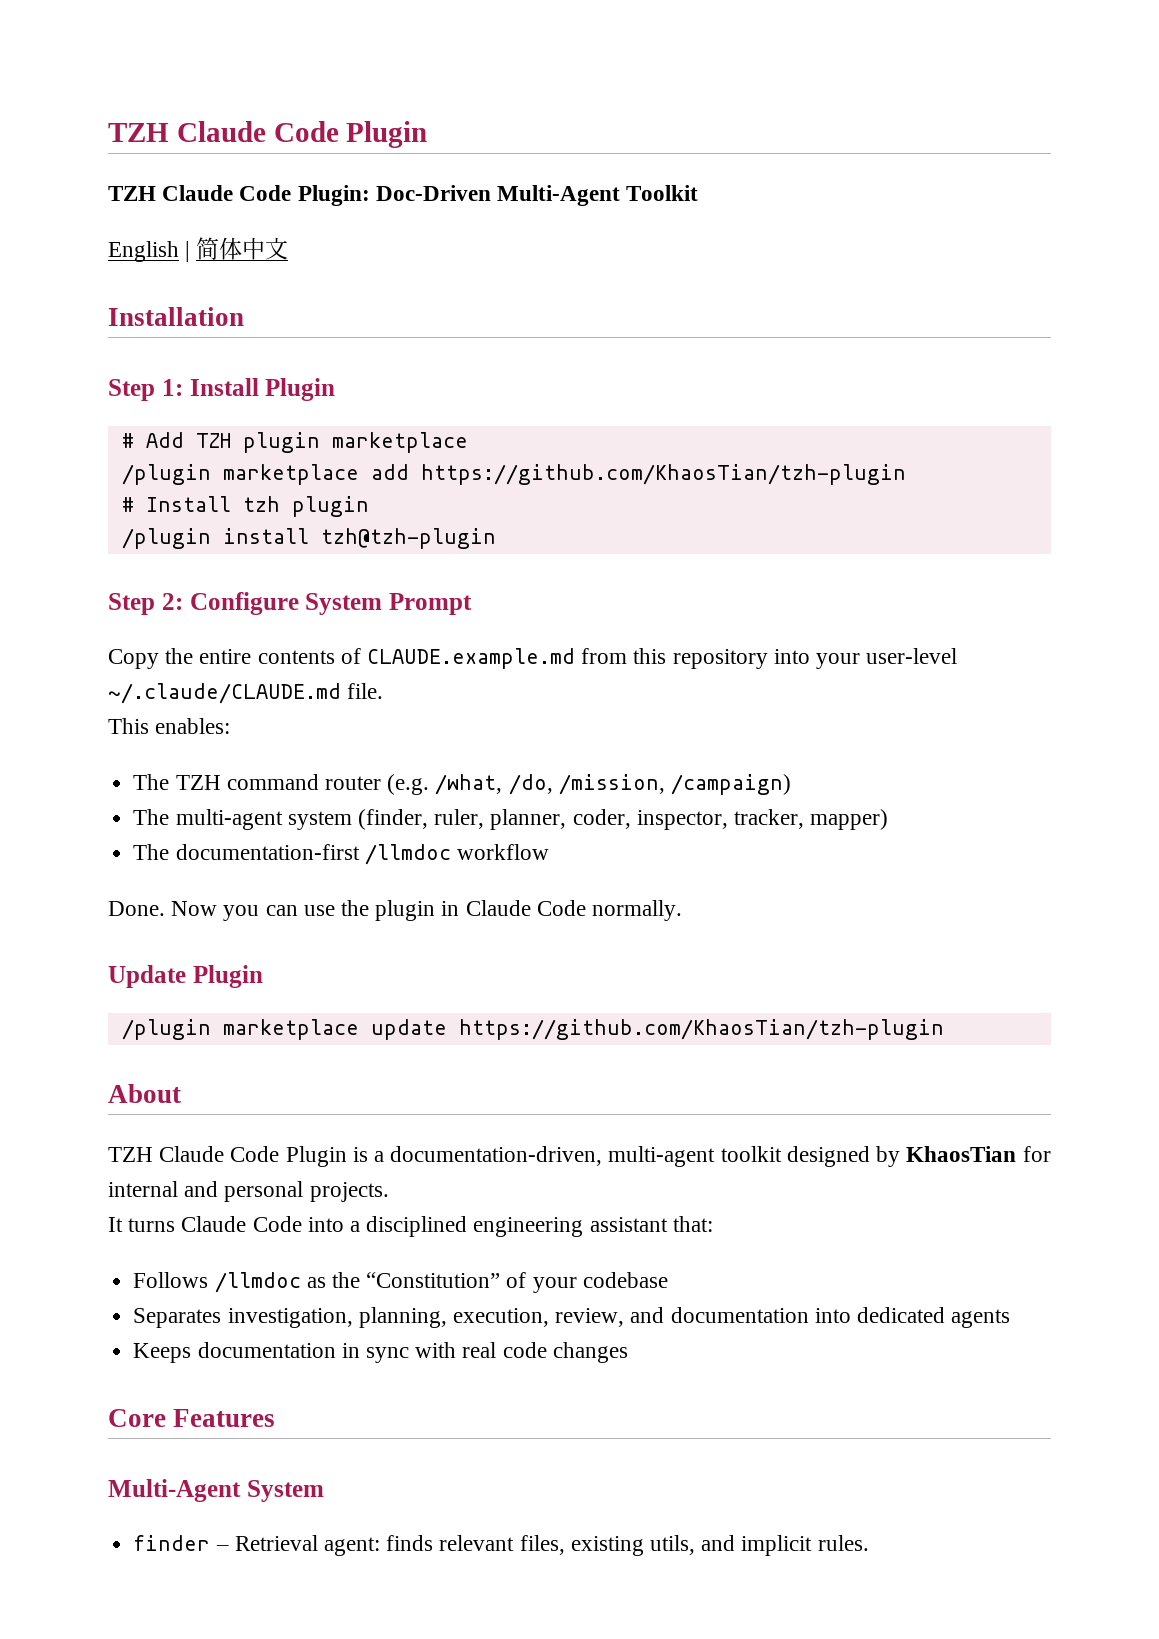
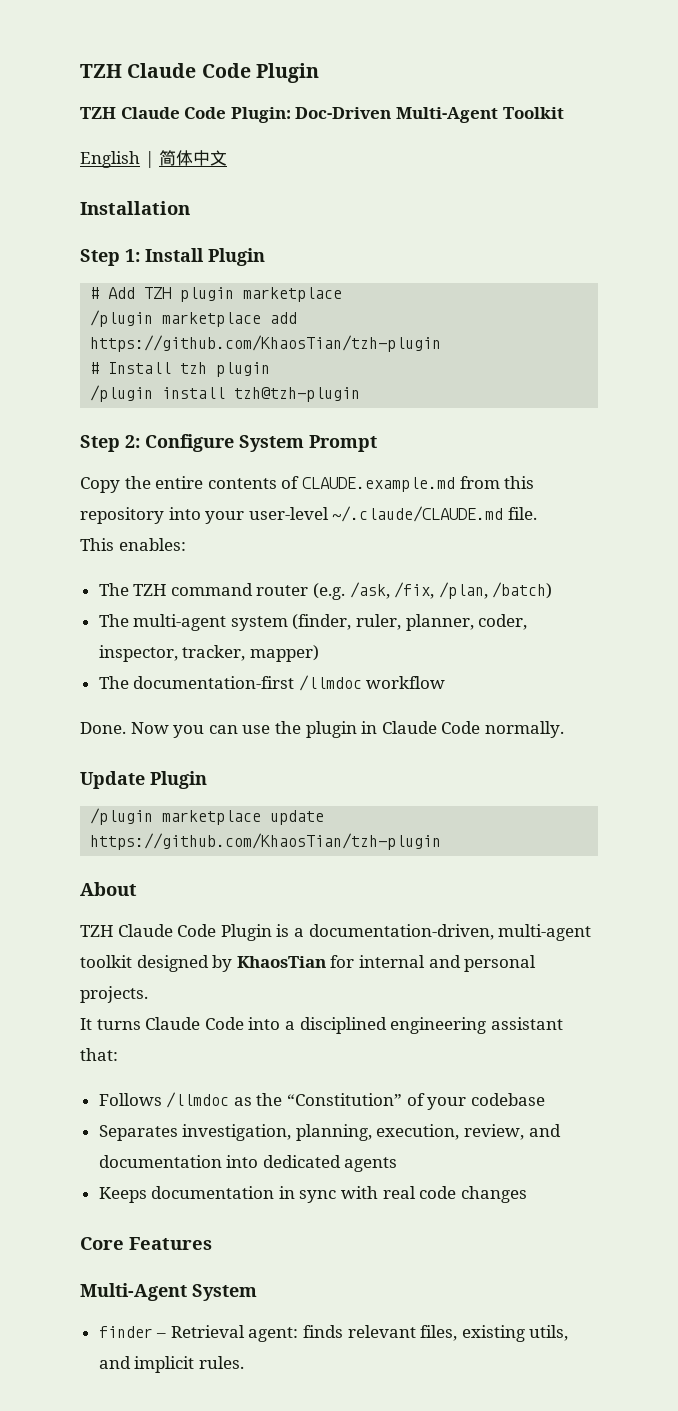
- The TZH command router (e.g. /what, /do, /mission, /campaign)
+ The TZH command router (e.g. /ask, /fix, /plan, /batch)

